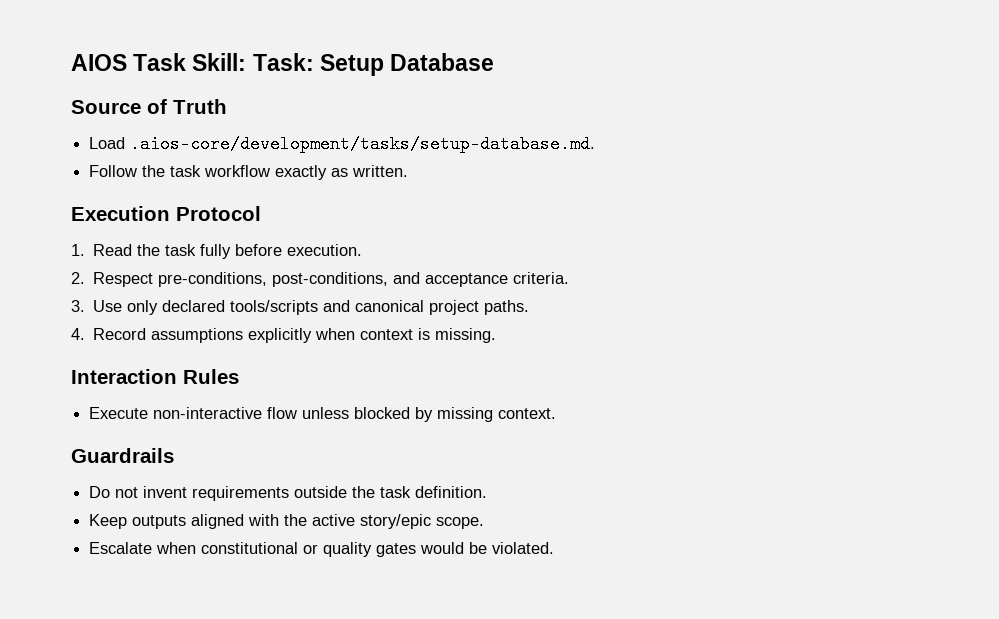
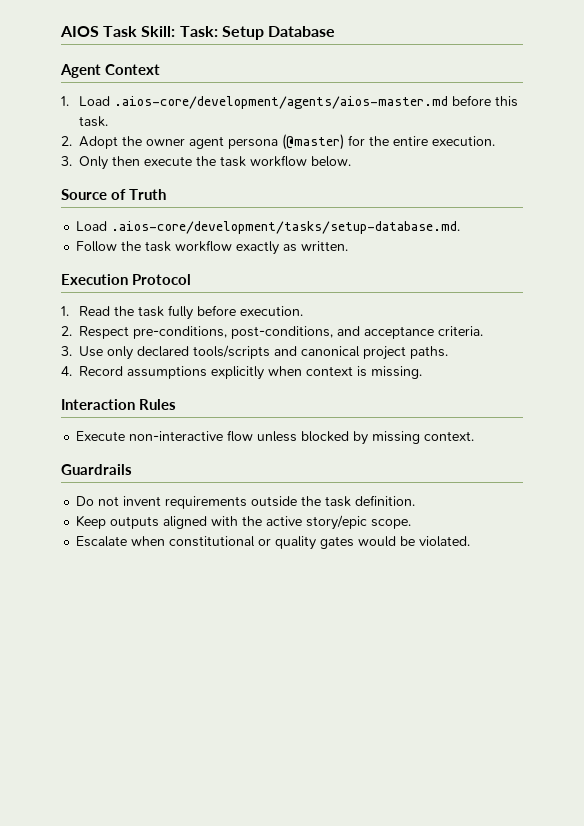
+ Agent Context
+ 1. Load .aios-core/development/agents/aios-master.md before this task.
+ 2. Adopt the owner agent persona (@master) for the entire execution.
+ 3. Only then execute the task workflow below.

